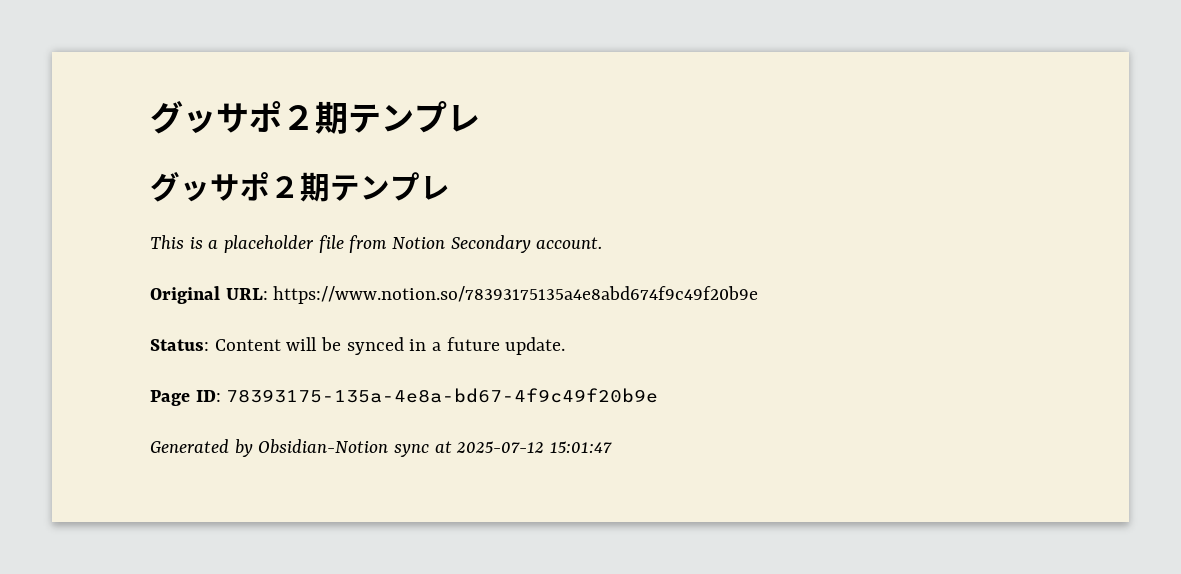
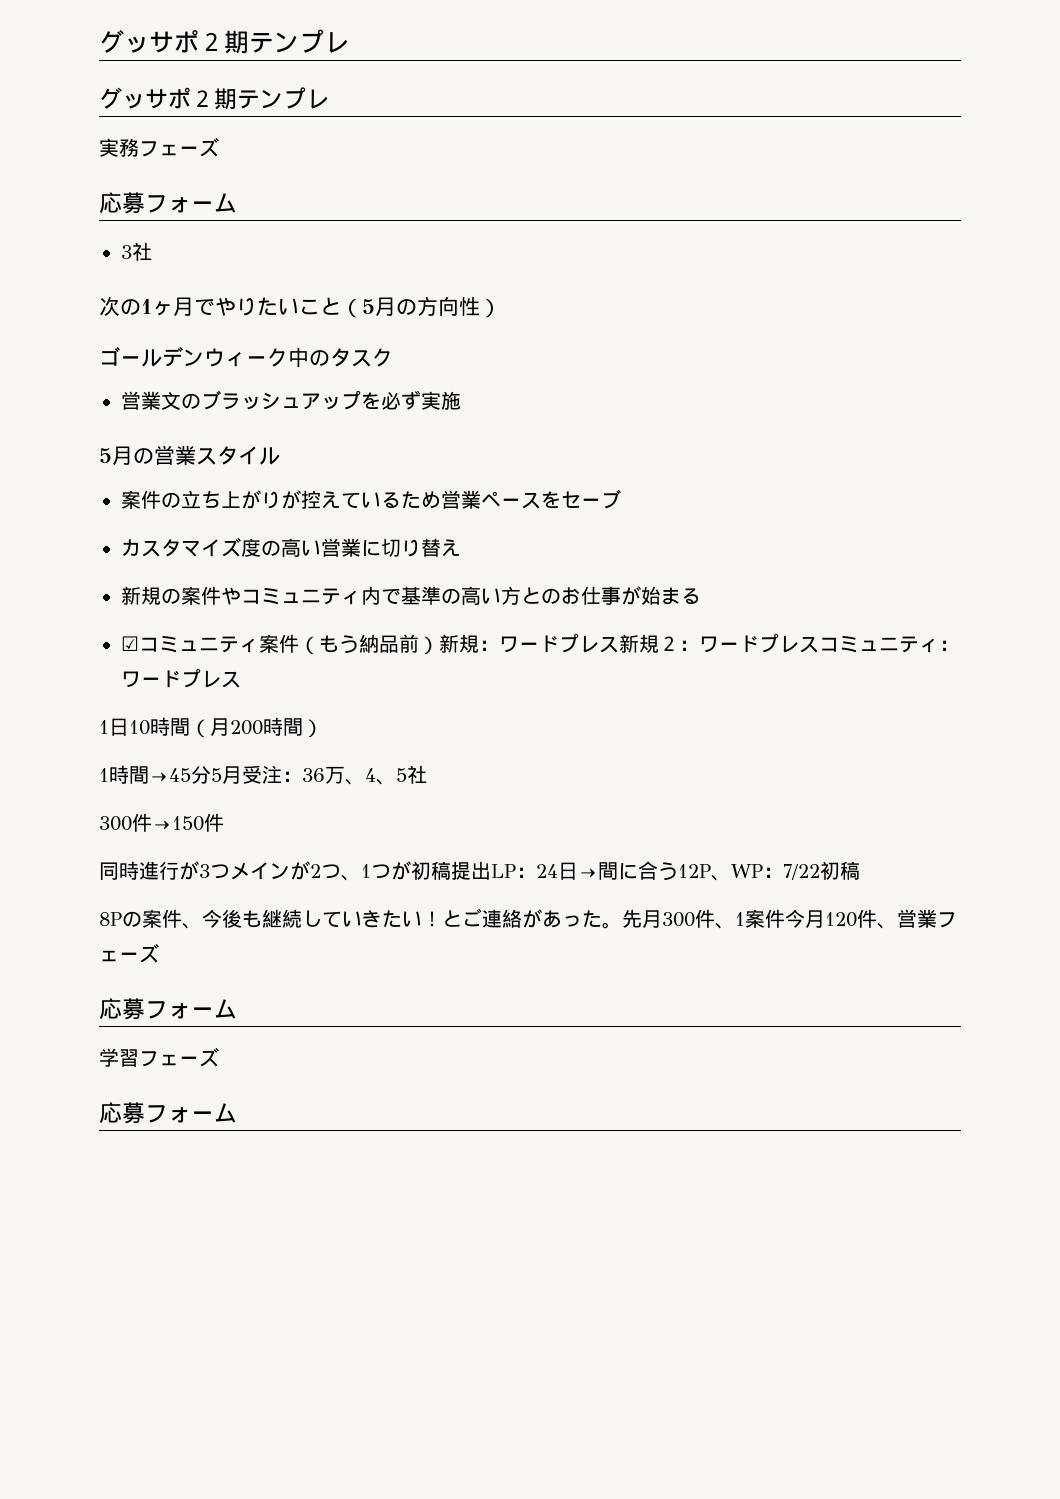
- This is a placeholder file from Notion Secondary account.
- Original URL: https://www.notion.so/78393175135a4e8abd674f9c49f20b9e
- Status: Content will be synced in a future update.
- Page ID: 78393175-135a-4e8a-bd67-4f9c49f20b9e
- Generated by Obsidian-Notion sync at 2025-07-12 15:01:47
+ 実務フェーズ
+ 応募フォーム
+ 3社
+ 次の1ヶ月でやりたいこと（5月の方向性）
+ ゴールデンウィーク中のタスク
+ 営業文のブラッシュアップを必ず実施
+ 5月の営業スタイル
+ 案件の立ち上がりが控えているため営業ペースをセーブ
+ カスタマイズ度の高い営業に切り替え
+ 新規の案件やコミュニティ内で基準の高い方とのお仕事が始まる
+ ☑コミュニティ案件（もう納品前）新規：ワードプレス新規２：ワードプレスコミュニティ：ワードプレス
+ 1日10時間（月200時間）
+ 1時間→45分5月受注：36万、4、5社
+ 300件→150件
+ 同時進行が3つメインが2つ、1つが初稿提出LP：24日→間に合う12P、WP：7/22初稿
+ 8Pの案件、今後も継続していきたい！とご連絡があった。先月300件、1案件今月120件、営業フェーズ
+ 応募フォーム
+ 学習フェーズ
+ 応募フォーム

